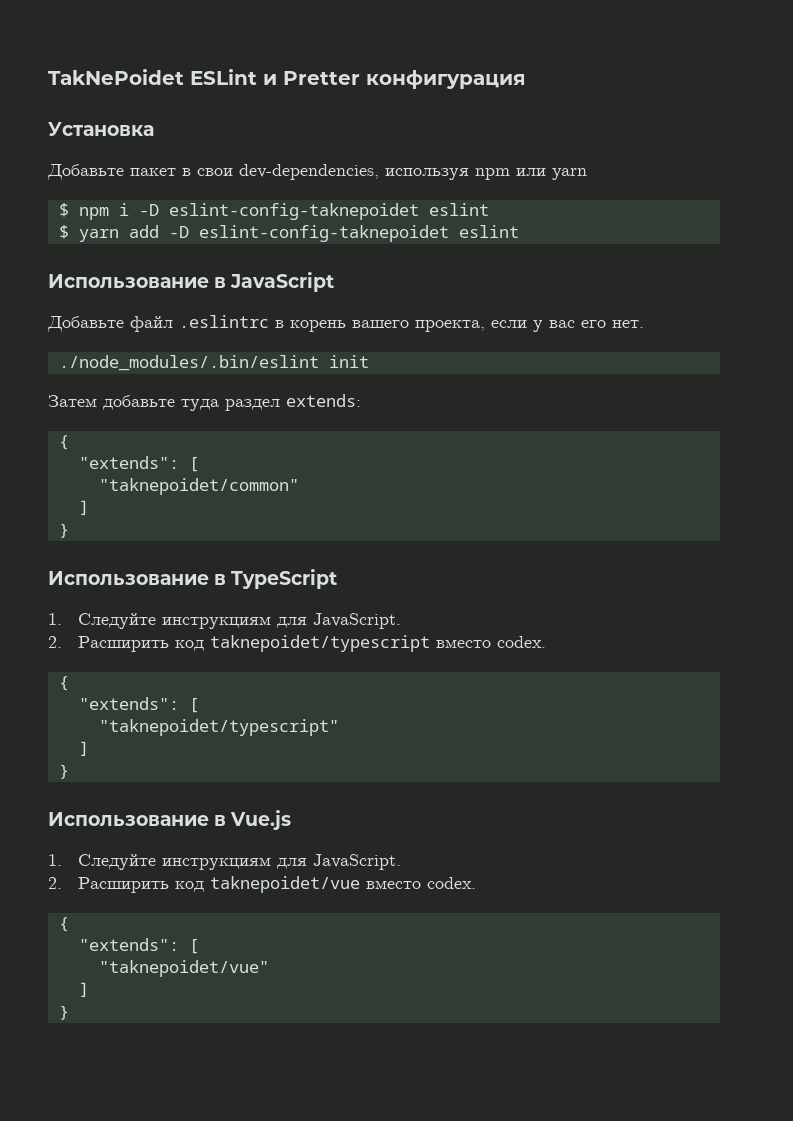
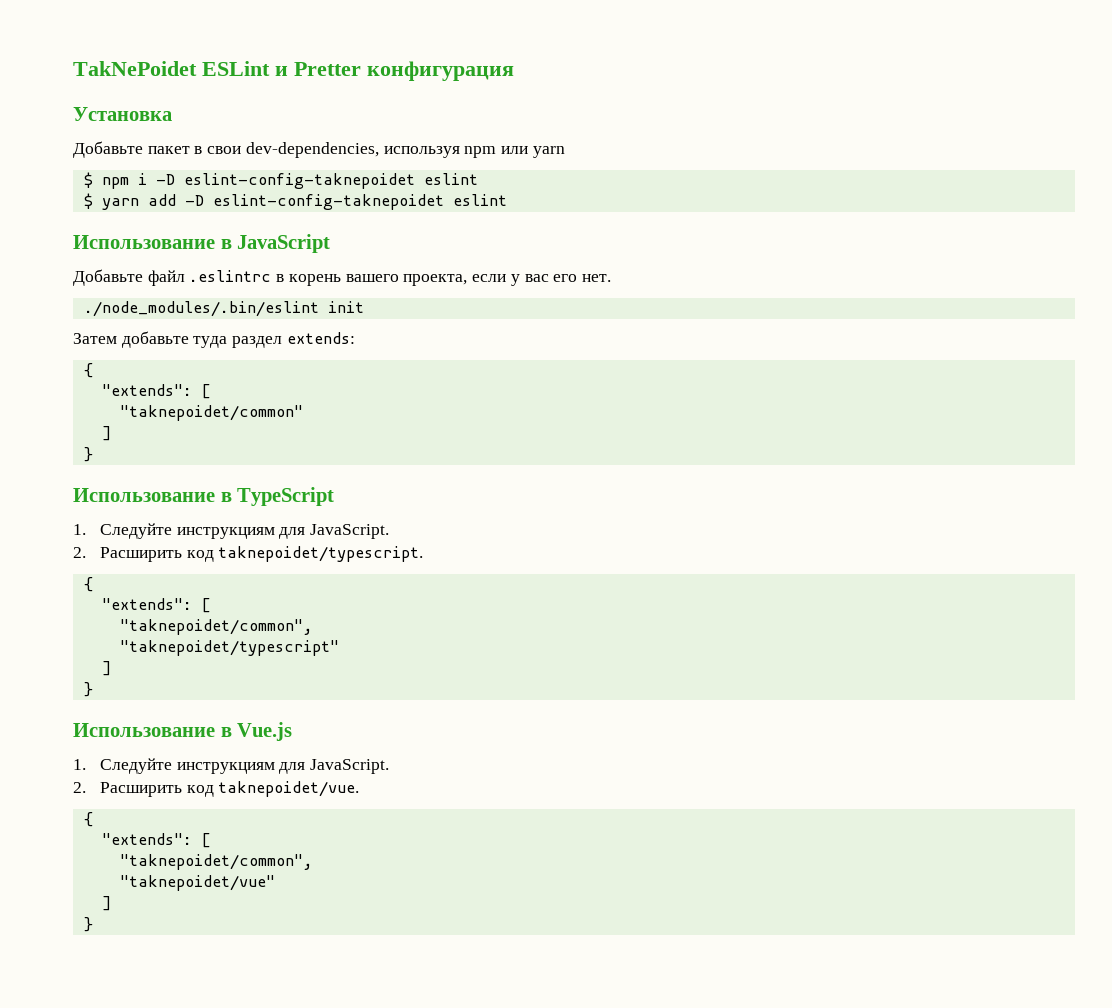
- 2. Расширить код taknepoidet/typescript вместо codex.
+ 2. Расширить код taknepoidet/typescript.
  {
  "extends": [
+ "taknepoidet/common",
- 2. Расширить код taknepoidet/vue вместо codex.
+ 2. Расширить код taknepoidet/vue.
  {
  "extends": [
+ "taknepoidet/common",

